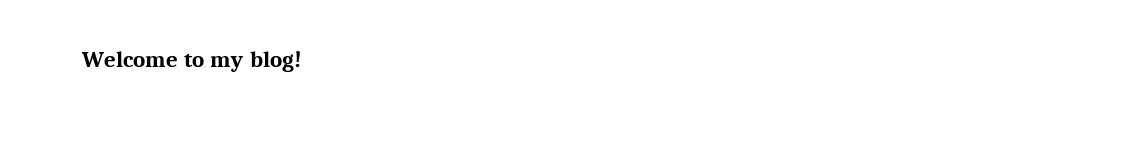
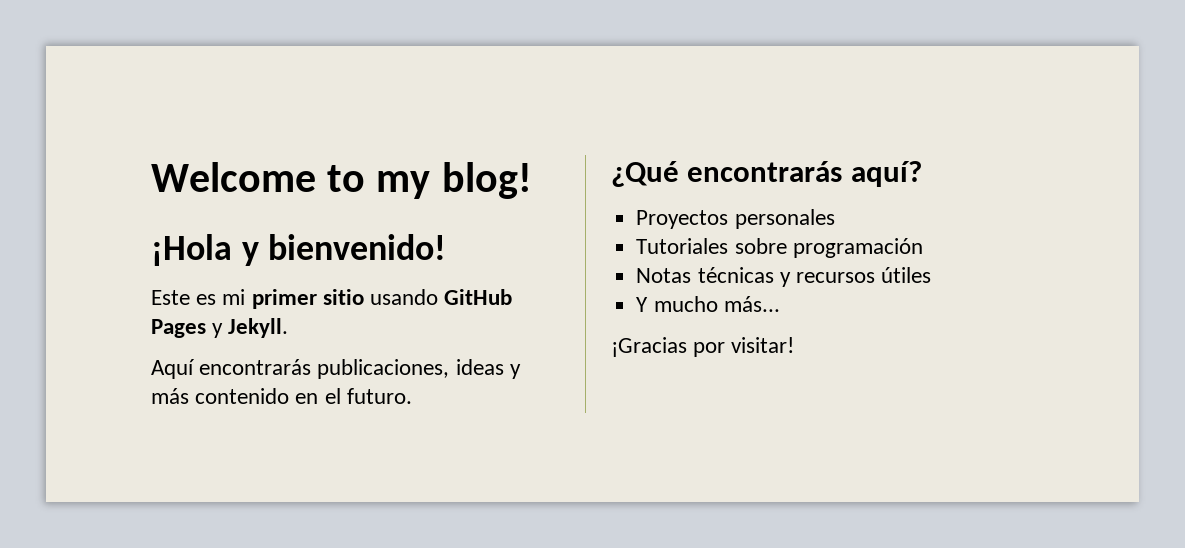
+ ¡Hola y bienvenido!
+ Este es mi primer sitio usando GitHub Pages y Jekyll.
+ Aquí encontrarás publicaciones, ideas y más contenido en el futuro.
+ ¿Qué encontrarás aquí?
+ Proyectos personales
+ Tutoriales sobre programación
+ Notas técnicas y recursos útiles
+ Y mucho más...
+ ¡Gracias por visitar!

